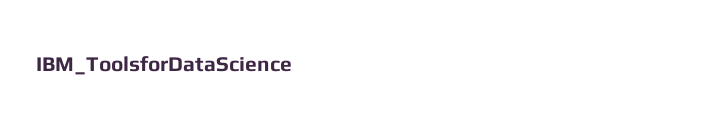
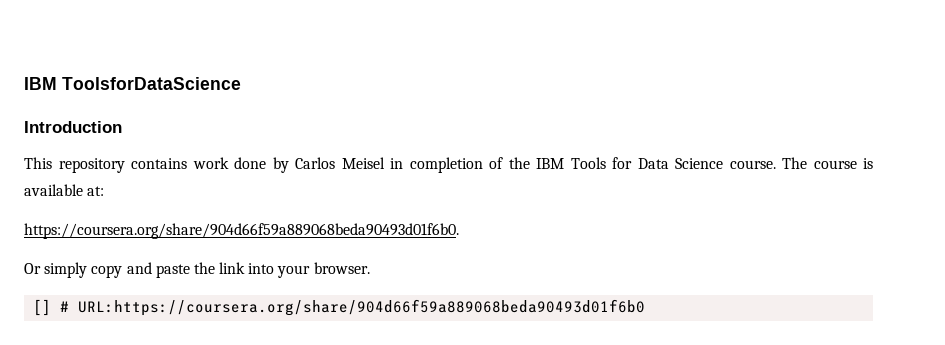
- IBM_ToolsforDataScience
+ IBM ToolsforDataScience
+ Introduction
+ This repository contains work done by Carlos Meisel in completion of the IBM Tools for Data Science course. The course is available at:
+ https://coursera.org/share/904d66f59a889068beda90493d01f6b0.
+ Or simply copy and paste the link into your browser.
+ [] # URL:https://coursera.org/share/904d66f59a889068beda90493d01f6b0

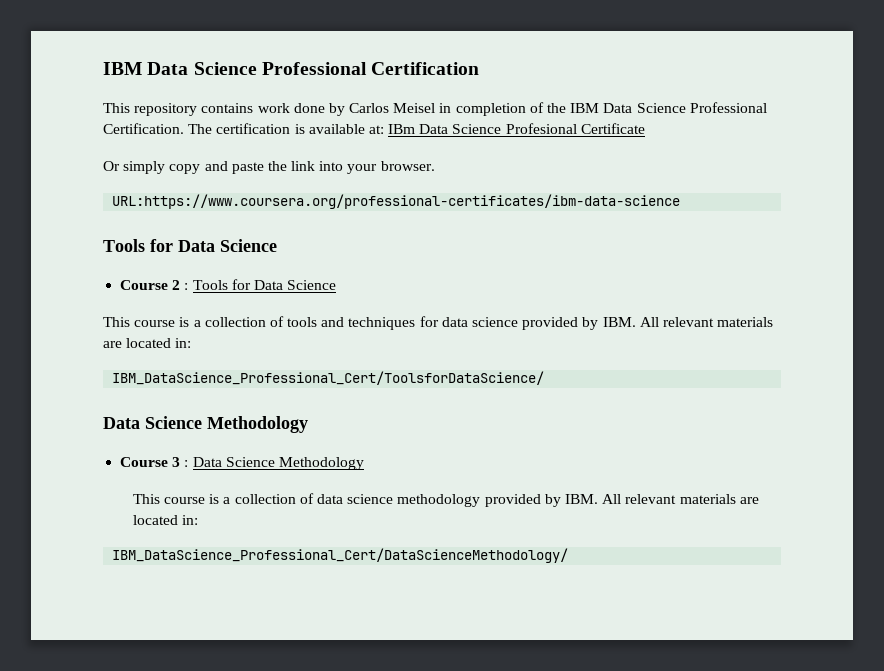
- IBM ToolsforDataScience
- Introduction
+ IBM Data Science Professional Certification
- This repository contains work done by Carlos Meisel in completion of the IBM Tools for Data Science course. The course is available at:
- https://coursera.org/share/904d66f59a889068beda90493d01f6b0.
+ This repository contains work done by Carlos Meisel in completion of the IBM Data Science Professional Certification. The certification is available at: IBm Data Science Profesional Certificate
- [] # URL:https://coursera.org/share/904d66f59a889068beda90493d01f6b0
+ URL:https://www.coursera.org/professional-certificates/ibm-data-science
+ Tools for Data Science
+ Course 2 : Tools for Data Science
+ This course is a collection of tools and techniques for data science provided by IBM. All relevant materials are located in:
+ IBM_DataScience_Professional_Cert/ToolsforDataScience/
+ Data Science Methodology
+ Course 3 : Data Science Methodology
+ This course is a collection of data science methodology provided by IBM. All relevant materials are located in:
+ IBM_DataScience_Professional_Cert/DataScienceMethodology/

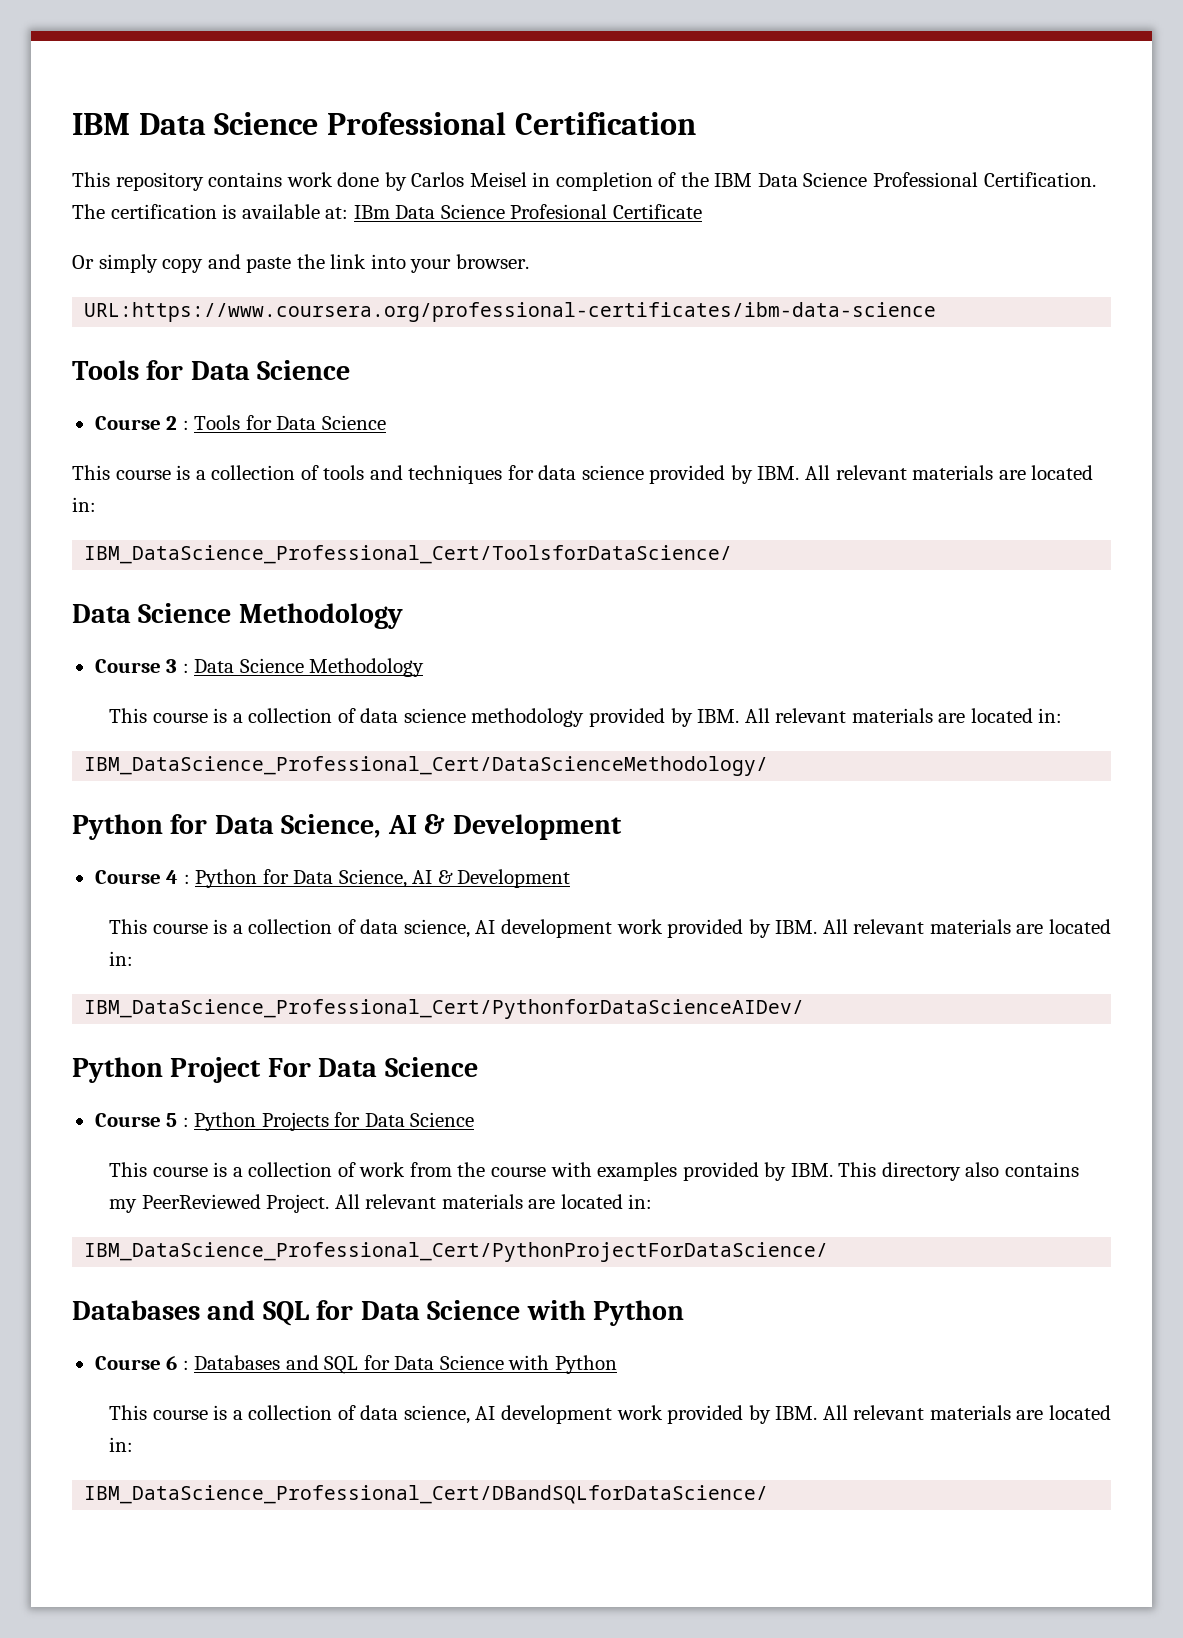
  IBM_DataScience_Professional_Cert/DataScienceMethodology/
+ Python for Data Science, AI & Development
+ Course 4 : Python for Data Science, AI & Development
+ This course is a collection of data science, AI development work provided by IBM. All relevant materials are located in:
+ IBM_DataScience_Professional_Cert/PythonforDataScienceAIDev/
+ Python Project For Data Science
+ Course 5 : Python Projects for Data Science
+ This course is a collection of work from the course with examples provided by IBM. This directory also contains my PeerReviewed Project. All relevant materials are located in:
+ IBM_DataScience_Professional_Cert/PythonProjectForDataScience/
+ Databases and SQL for Data Science with Python
+ Course 6 : Databases and SQL for Data Science with Python
+ This course is a collection of data science, AI development work provided by IBM. All relevant materials are located in:
+ IBM_DataScience_Professional_Cert/DBandSQLforDataScience/

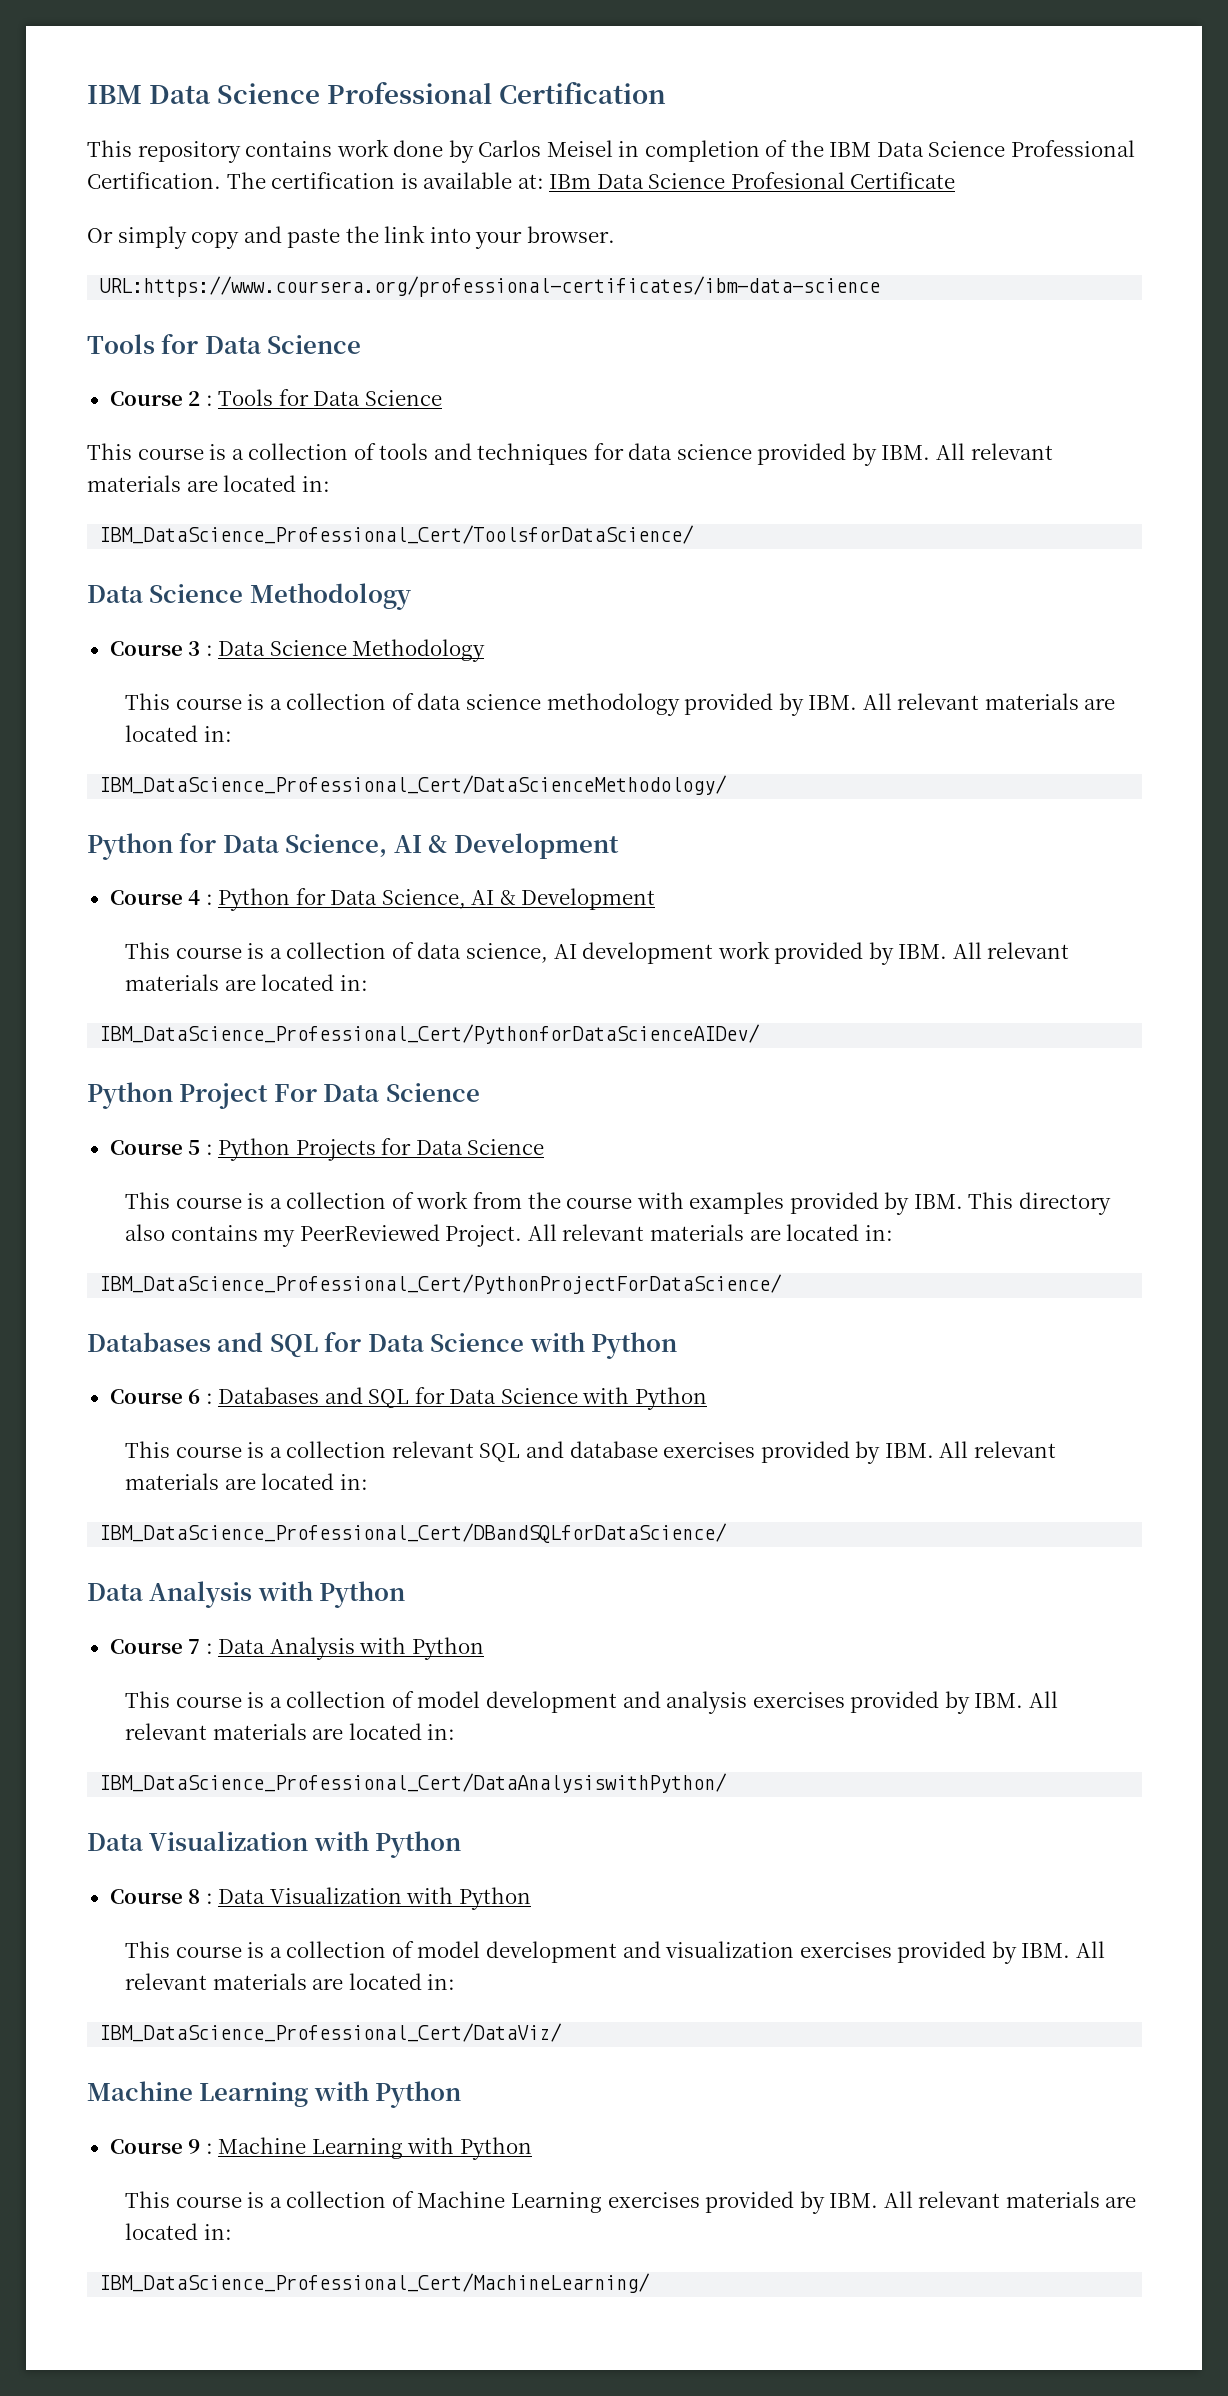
  Course 6 : Databases and SQL for Data Science with Python
- This course is a collection of data science, AI development work provided by IBM. All relevant materials are located in:
+ This course is a collection relevant SQL and database exercises provided by IBM. All relevant materials are located in:
  IBM_DataScience_Professional_Cert/DBandSQLforDataScience/
+ Data Analysis with Python
+ Course 7 : Data Analysis with Python
+ This course is a collection of model development and analysis exercises provided by IBM. All relevant materials are located in:
+ IBM_DataScience_Professional_Cert/DataAnalysiswithPython/
+ Data Visualization with Python
+ Course 8 : Data Visualization with Python
+ This course is a collection of model development and visualization exercises provided by IBM. All relevant materials are located in:
+ IBM_DataScience_Professional_Cert/DataViz/
+ Machine Learning with Python
+ Course 9 : Machine Learning with Python
+ This course is a collection of Machine Learning exercises provided by IBM. All relevant materials are located in:
+ IBM_DataScience_Professional_Cert/MachineLearning/

